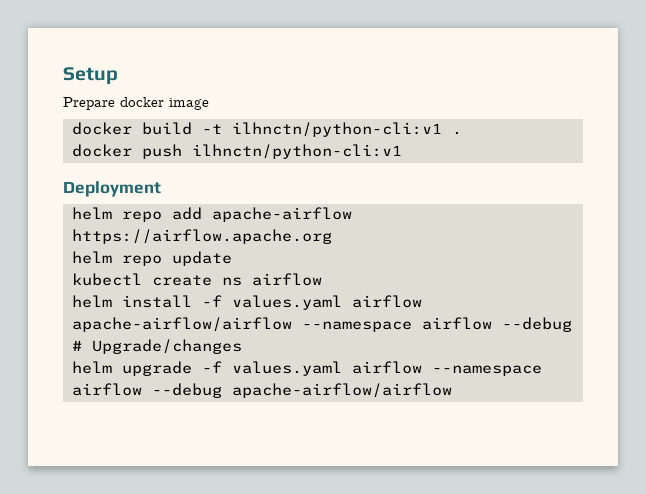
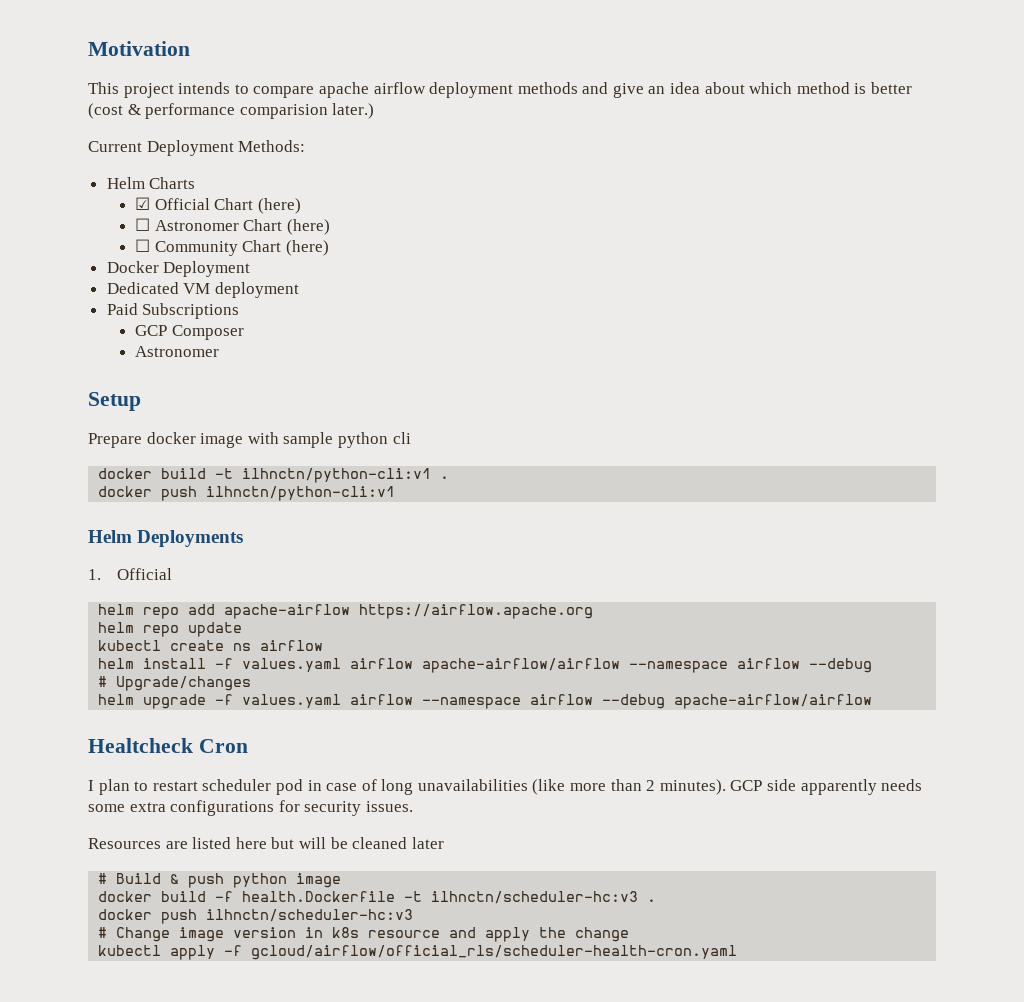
+ Motivation
+ This project intends to compare apache airflow deployment methods and give an idea about which method is better (cost & performance comparision later.)
+ Current Deployment Methods:
+ Helm Charts
+ ☑ Official Chart (here)
+ ☐ Astronomer Chart (here)
+ ☐ Community Chart (here)
+ Docker Deployment
+ Dedicated VM deployment
+ Paid Subscriptions
+ GCP Composer
+ Astronomer
- Prepare docker image
+ Prepare docker image with sample python cli
- Deployment
+ Helm Deployments
+ 1. Official
+ Healtcheck Cron
+ I plan to restart scheduler pod in case of long unavailabilities (like more than 2 minutes). GCP side apparently needs some extra configurations for security issues.
+ Resources are listed here but will be cleaned later
+ # Build & push python image
+ docker build -f health.Dockerfile -t ilhnctn/scheduler-hc:v3 .
+ docker push ilhnctn/scheduler-hc:v3
+ # Change image version in k8s resource and apply the change
+ kubectl apply -f gcloud/airflow/official_rls/scheduler-health-cron.yaml

